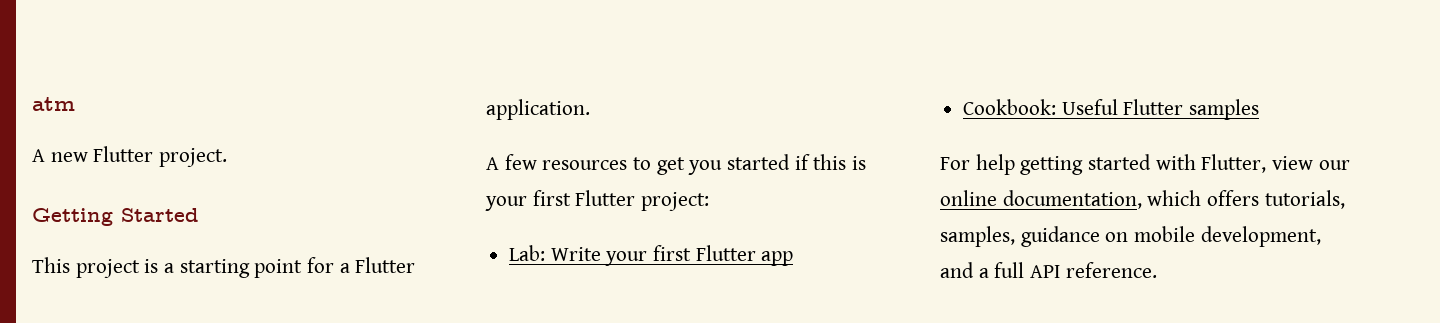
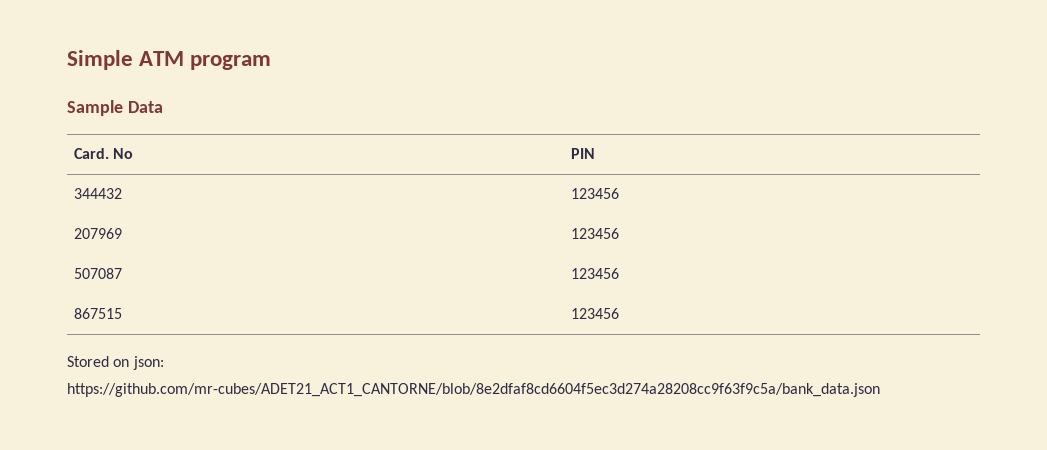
- atm
- A new Flutter project.
- Getting Started
- This project is a starting point for a Flutter application.
- A few resources to get you started if this is your first Flutter project:
- Lab: Write your first Flutter app
- Cookbook: Useful Flutter samples
- For help getting started with Flutter, view our online documentation, which offers tutorials, samples, guidance on mobile development, and a full API reference.
+ Simple ATM program
+ Sample Data
+ Card. No | PIN
+ 344432 | 123456
+ 207969 | 123456
+ 507087 | 123456
+ 867515 | 123456
+ Stored on json: https://github.com/mr-cubes/ADET21_ACT1_CANTORNE/blob/8e2dfaf8cd6604f5ec3d274a28208cc9f63f9c5a/bank_data.json

